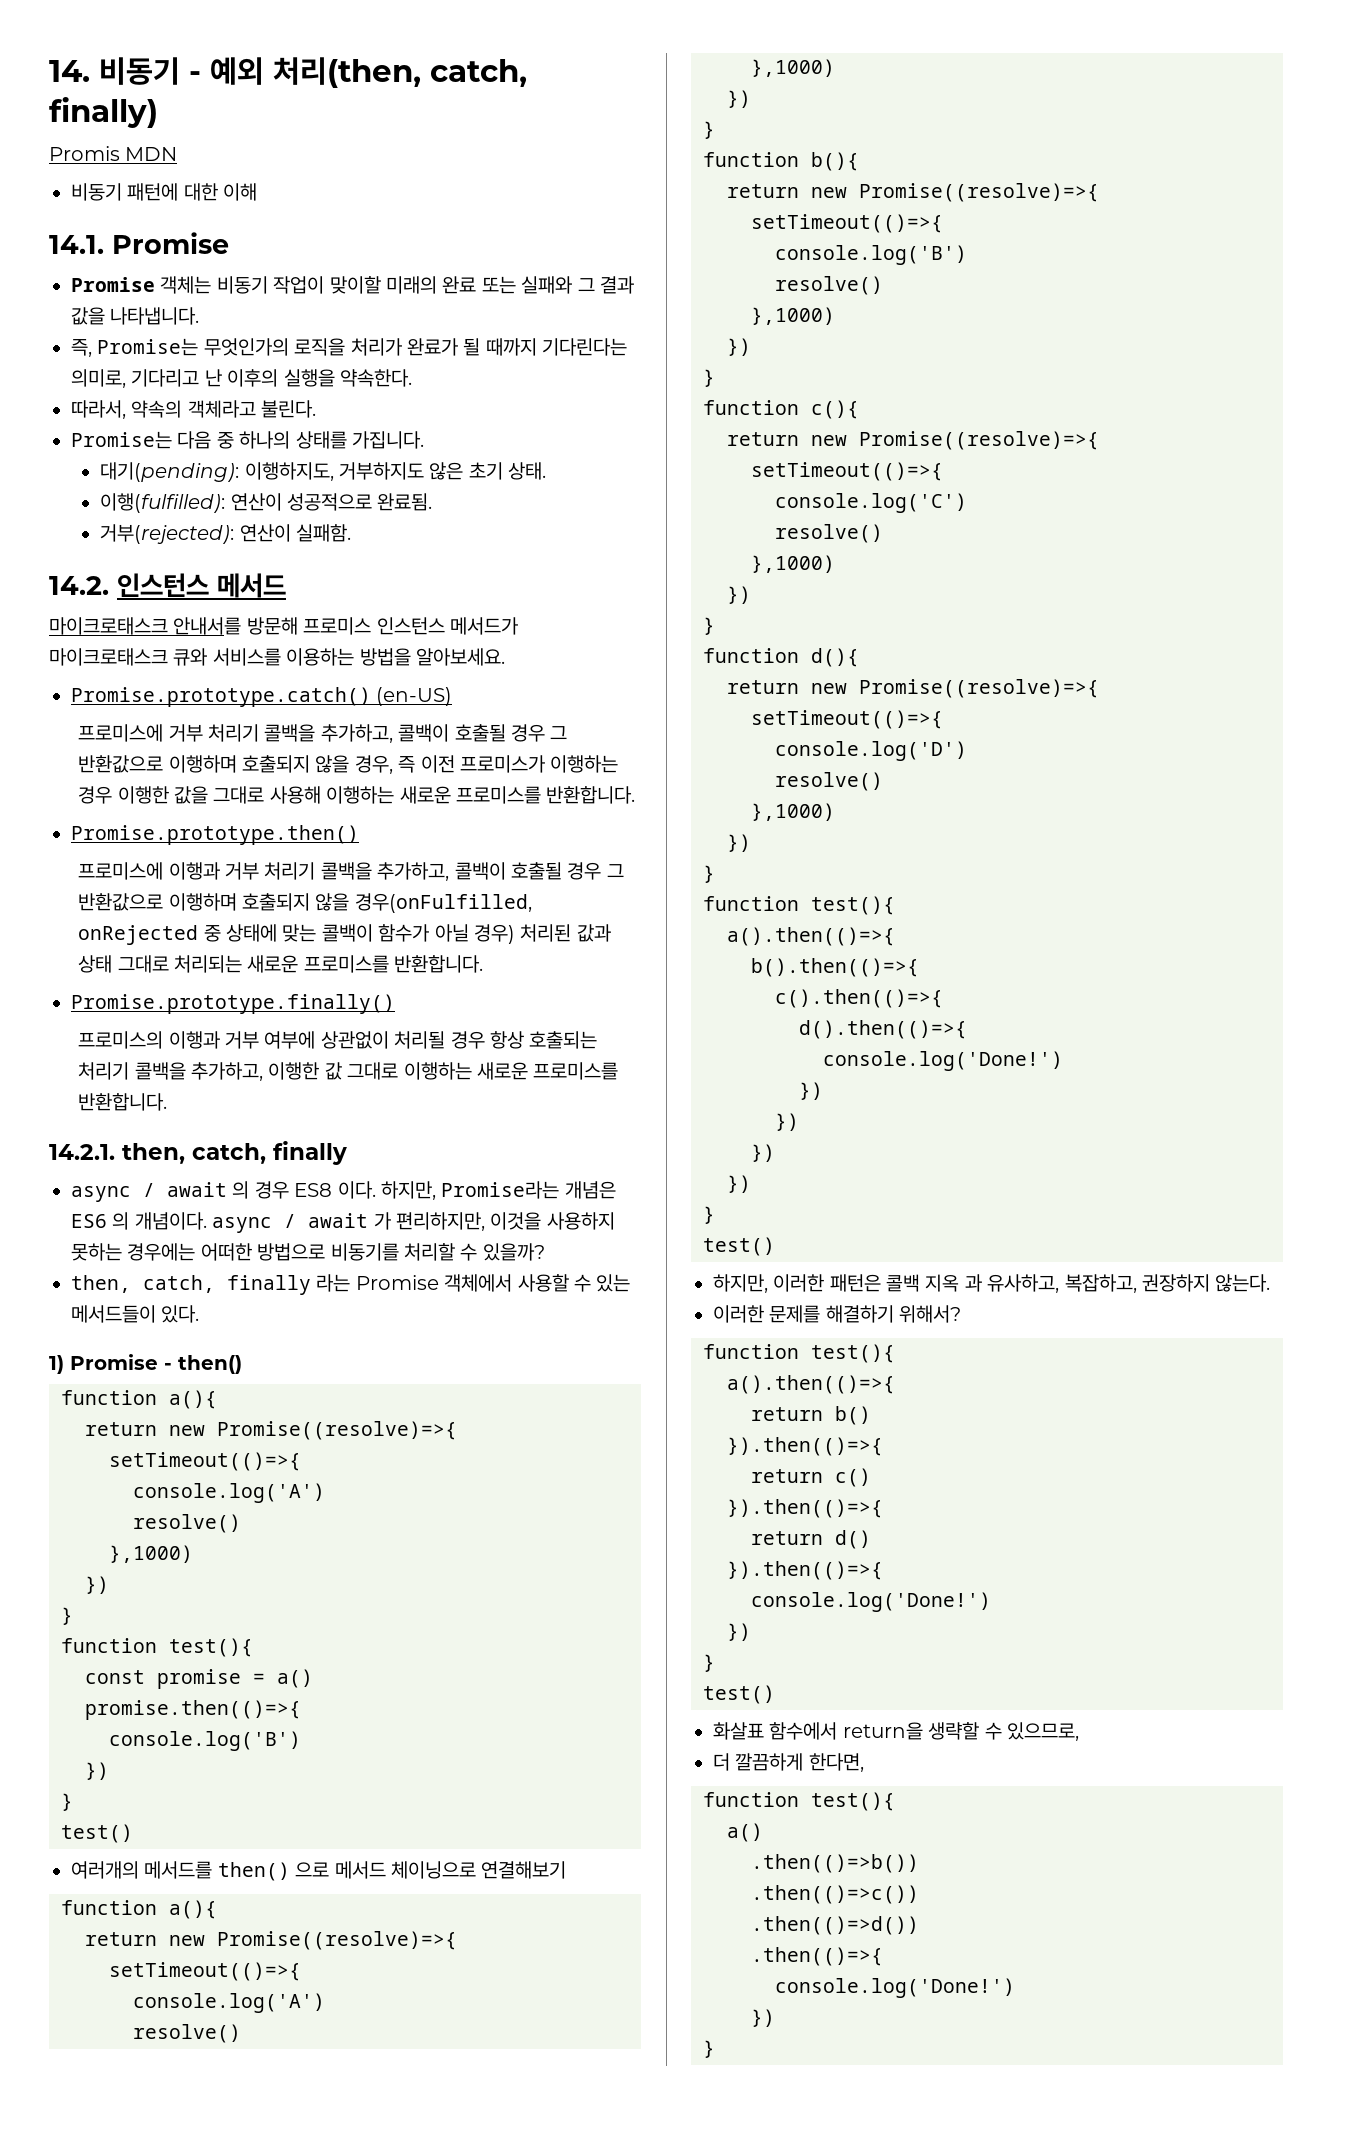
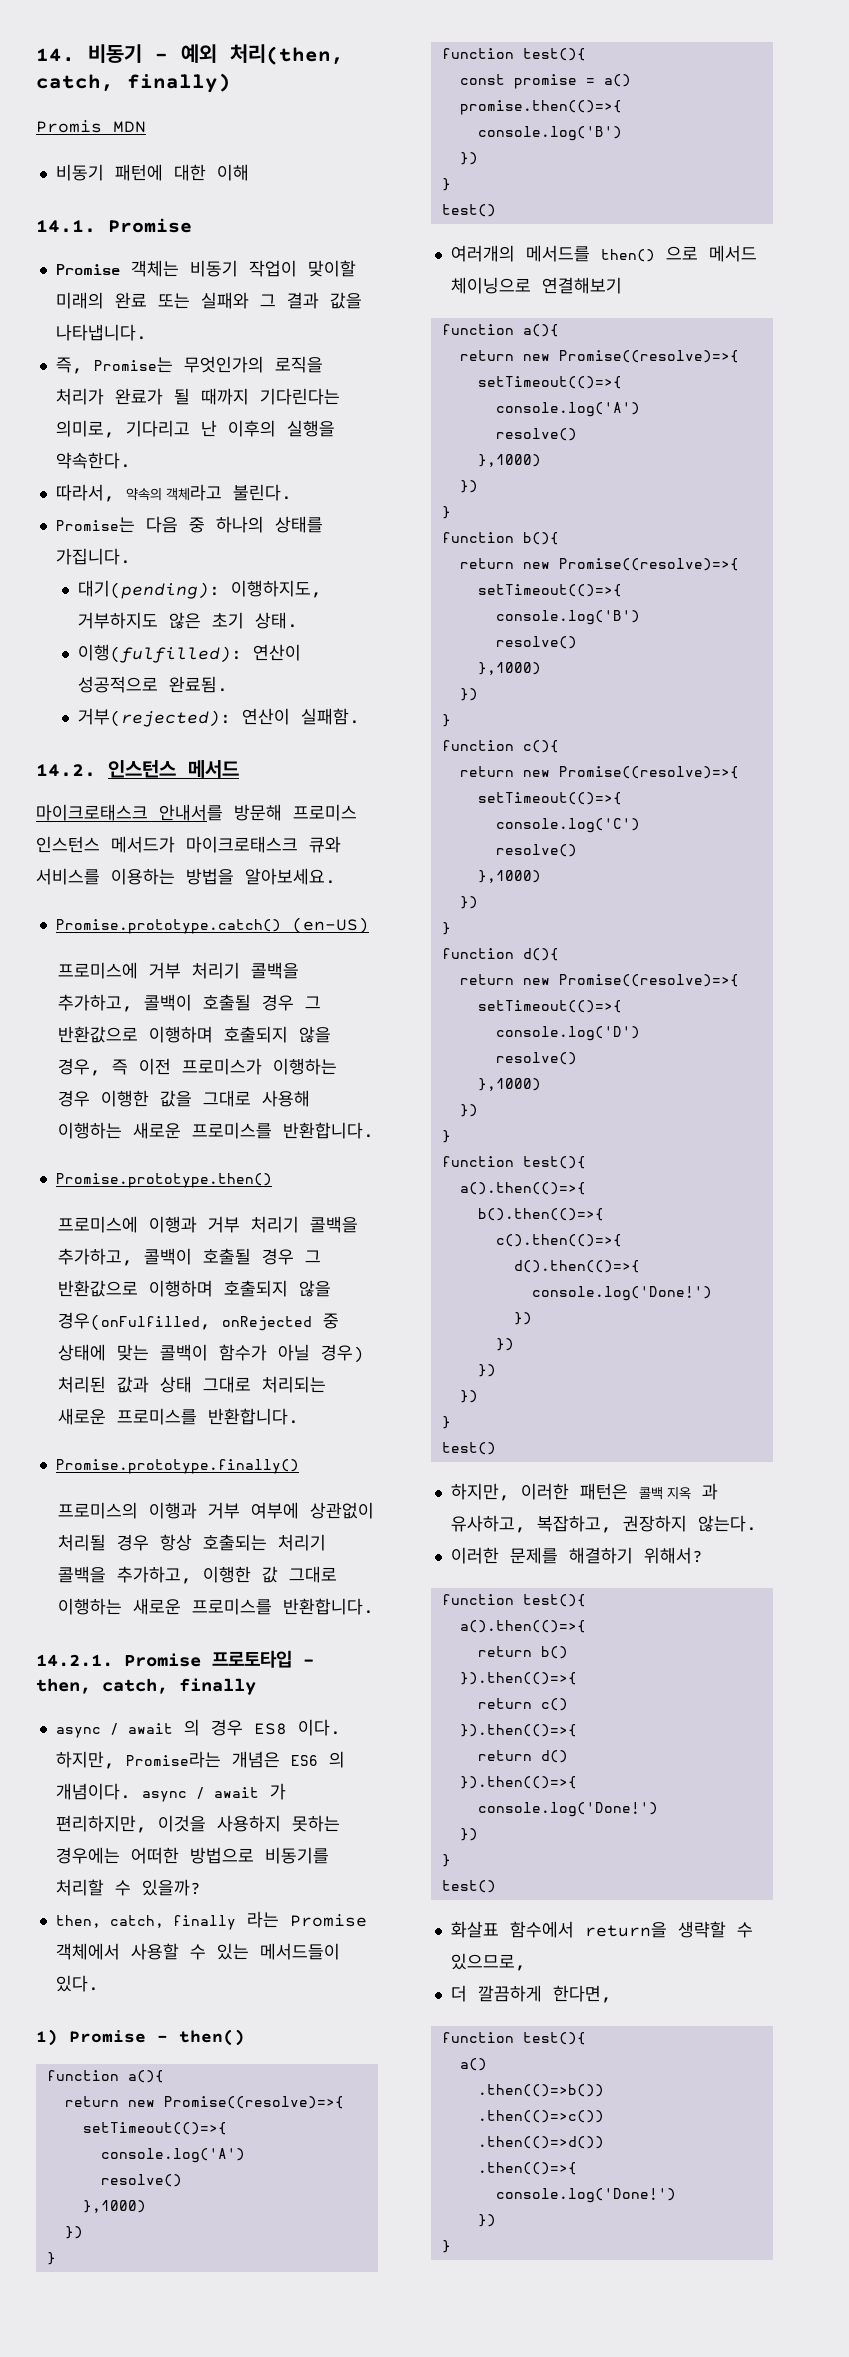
- 14.2.1. then, catch, finally
+ 14.2.1. Promise 프로토타입 - then, catch, finally

